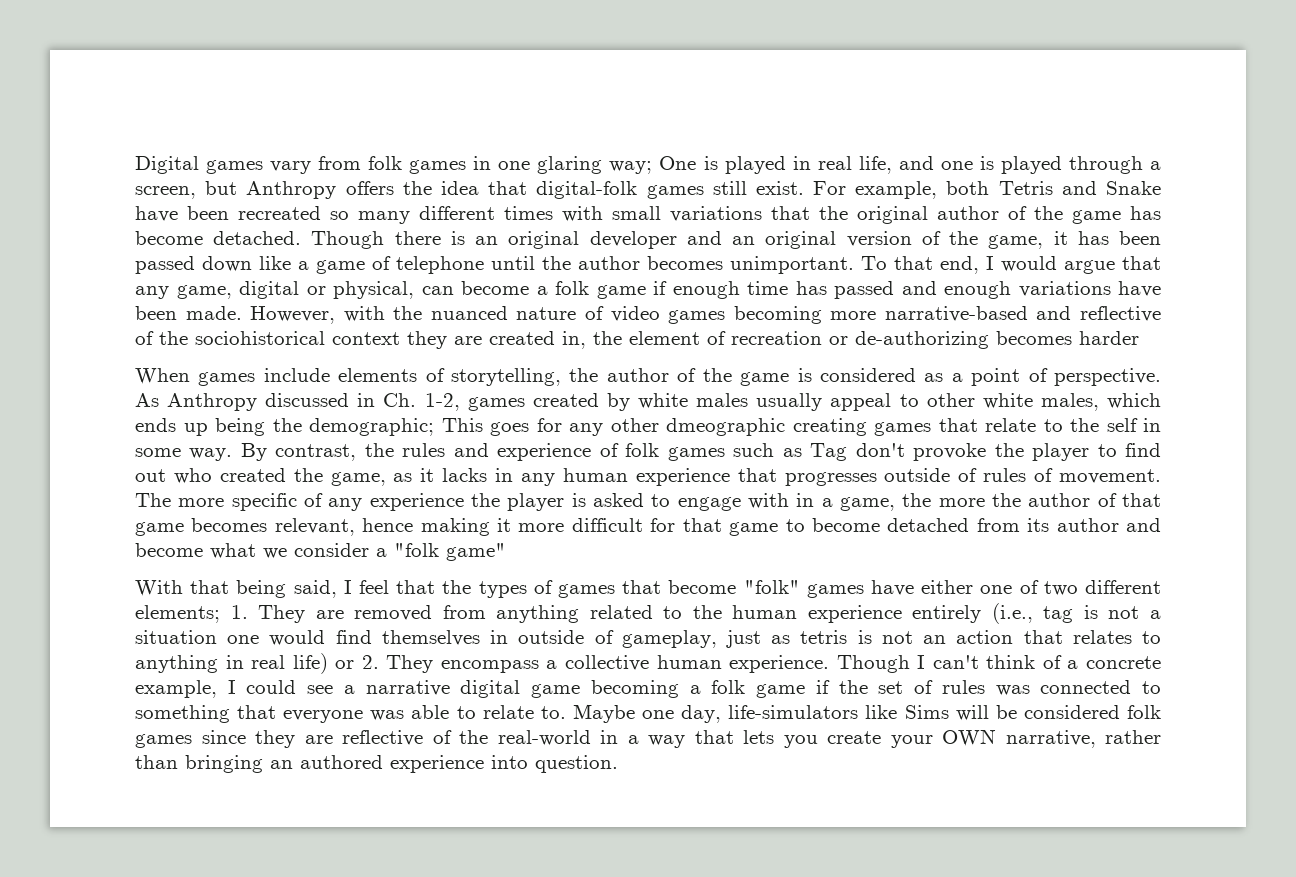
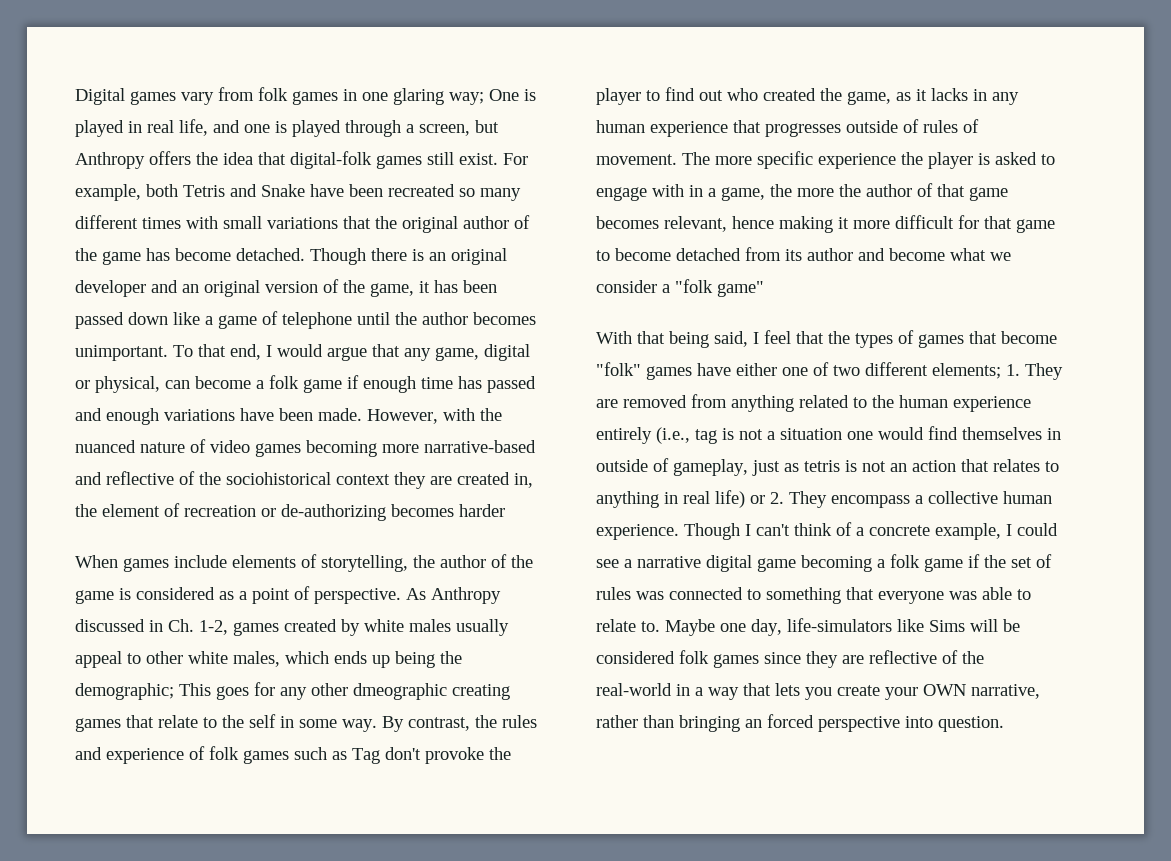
- The more specific of any experience the player is asked to engage with in a game, the more the author of that game becomes relevant, hence making it more difficult for that game to become detached from its author and become what we consider a "folk game"
+ The more specific experience the player is asked to engage with in a game, the more the author of that game becomes relevant, hence making it more difficult for that game to become detached from its author and become what we consider a "folk game"
- Maybe one day, life-simulators like Sims will be considered folk games since they are reflective of the real-world in a way that lets you create your OWN narrative, rather than bringing an authored experience into question.
+ Maybe one day, life-simulators like Sims will be considered folk games since they are reflective of the real-world in a way that lets you create your OWN narrative, rather than bringing an forced perspective into question.

